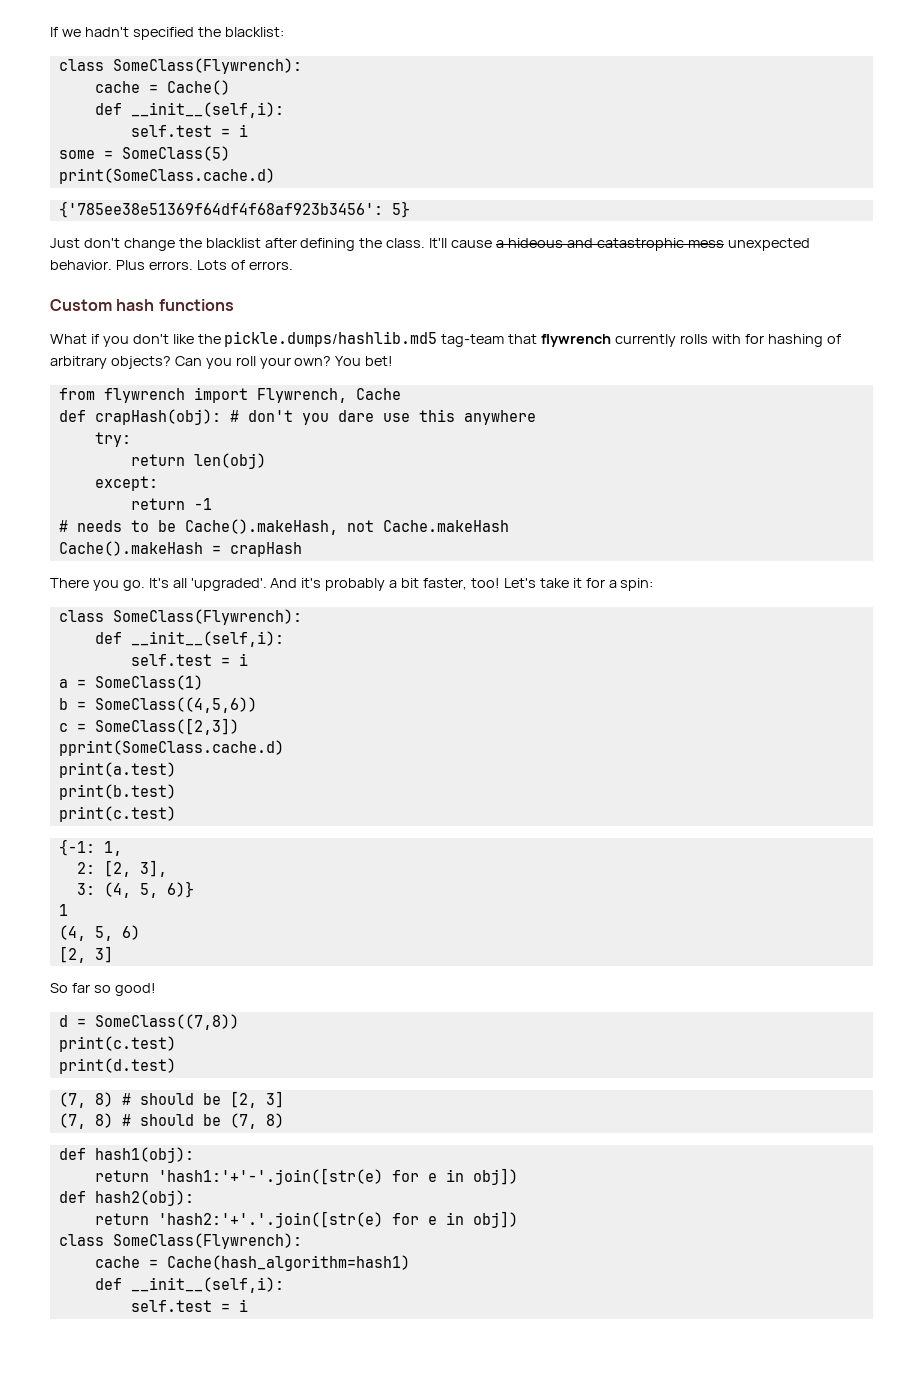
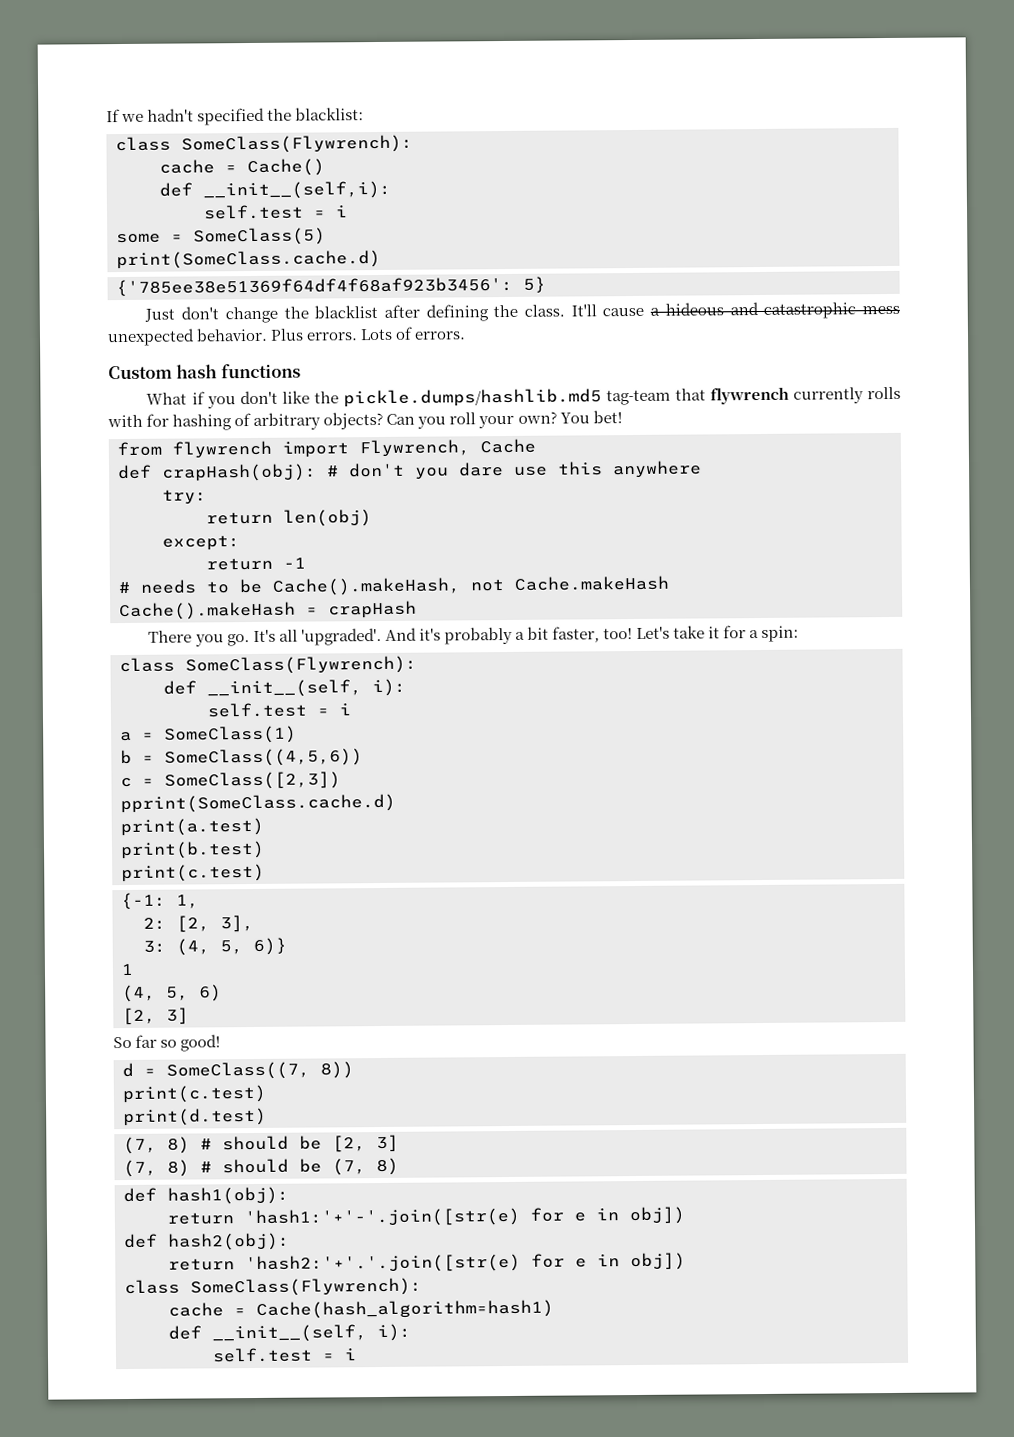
  Let's take it for a spin:
  class SomeClass(Flywrench):
- def __init__(self,i):
+ def __init__(self, i):
- d = SomeClass((7,8))
+ d = SomeClass((7, 8))
  cache = Cache(hash_algorithm=hash1)
- def __init__(self,i):
+ def __init__(self, i):

